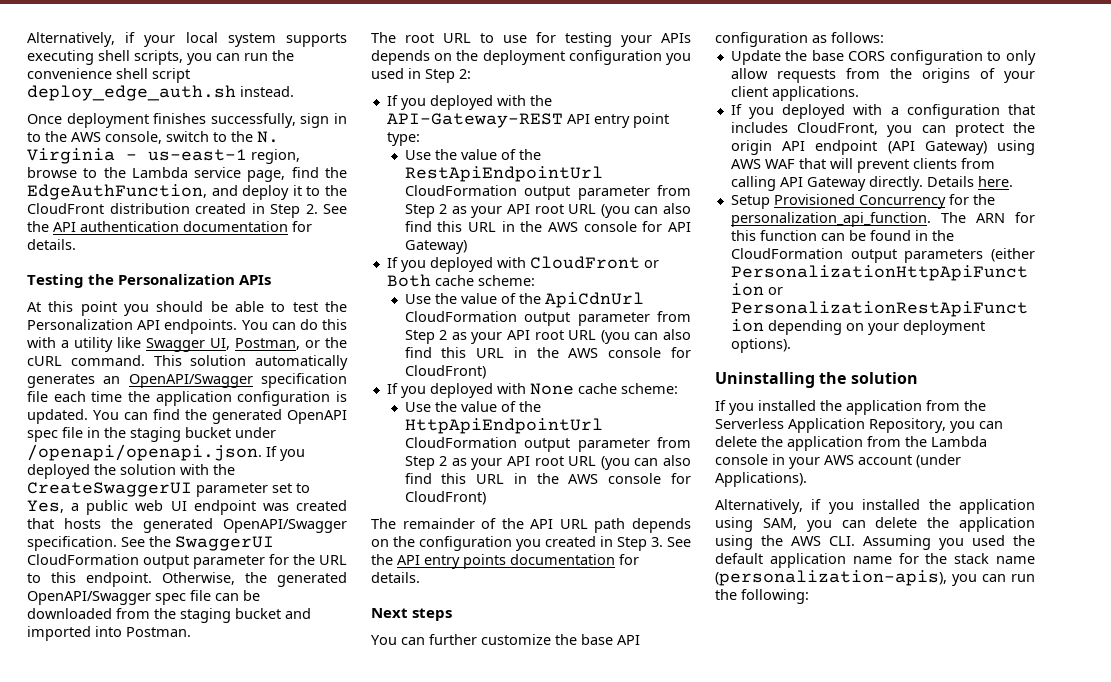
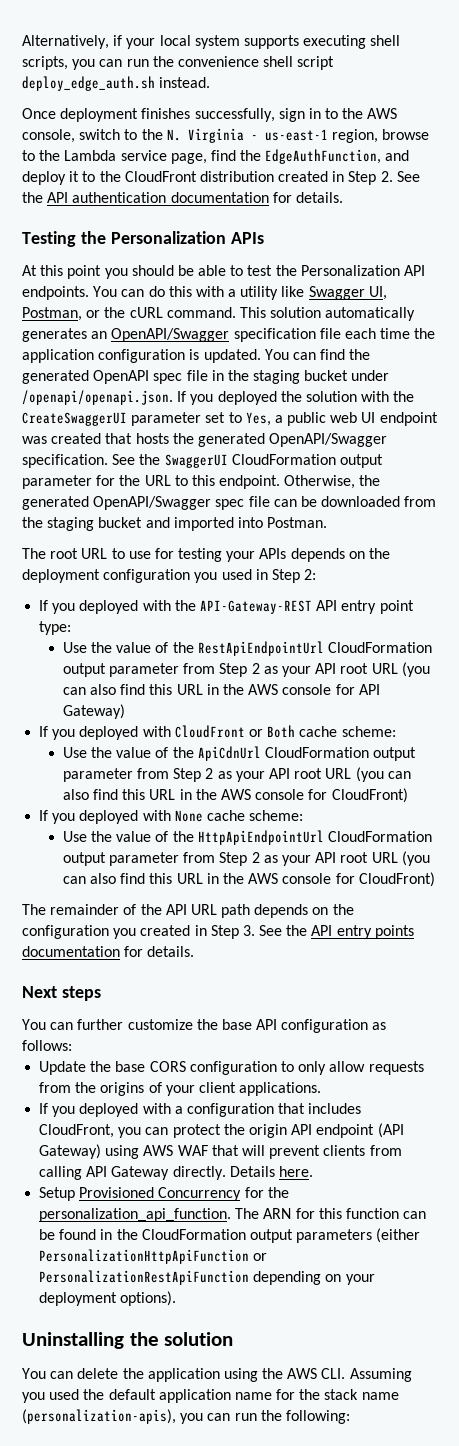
- If you installed the application from the Serverless Application Repository, you can delete the application from the Lambda console in your AWS account (under Applications).
- Alternatively, if you installed the application using SAM, you can delete the application using the AWS CLI. Assuming you used the default application name for the stack name (personalization-apis), you can run the following:
+ You can delete the application using the AWS CLI. Assuming you used the default application name for the stack name (personalization-apis), you can run the following:

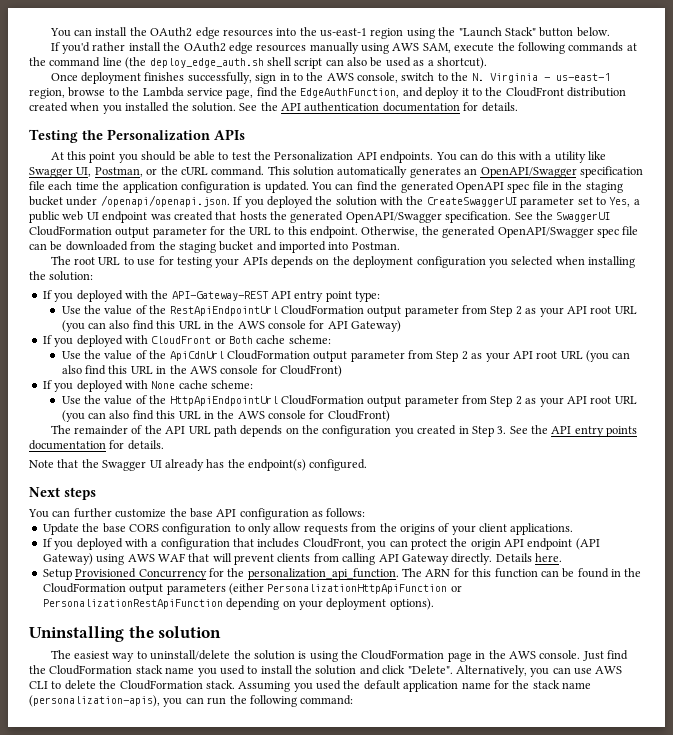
- Alternatively, if your local system supports executing shell scripts, you can run the convenience shell script deploy_edge_auth.sh instead.
+ You can install the OAuth2 edge resources into the us-east-1 region using the "Launch Stack" button below.
+ If you'd rather install the OAuth2 edge resources manually using AWS SAM, execute the following commands at the command line (the deploy_edge_auth.sh shell script can also be used as a shortcut).
- Once deployment finishes successfully, sign in to the AWS console, switch to the N. Virginia - us-east-1 region, browse to the Lambda service page, find the EdgeAuthFunction, and deploy it to the CloudFront distribution created in Step 2. See the API authentication documentation for details.
+ Once deployment finishes successfully, sign in to the AWS console, switch to the N. Virginia - us-east-1 region, browse to the Lambda service page, find the EdgeAuthFunction, and deploy it to the CloudFront distribution created when you installed the solution. See the API authentication documentation for details.
- The root URL to use for testing your APIs depends on the deployment configuration you used in Step 2:
+ The root URL to use for testing your APIs depends on the deployment configuration you selected when installing the solution:
+ Note that the Swagger UI already has the endpoint(s) configured.
- You can delete the application using the AWS CLI. Assuming you used the default application name for the stack name (personalization-apis), you can run the following:
+ The easiest way to uninstall/delete the solution is using the CloudFormation page in the AWS console. Just find the CloudFormation stack name you used to install the solution and click "Delete". Alternatively, you can use AWS CLI to delete the CloudFormation stack. Assuming you used the default application name for the stack name (personalization-apis), you can run the following command:

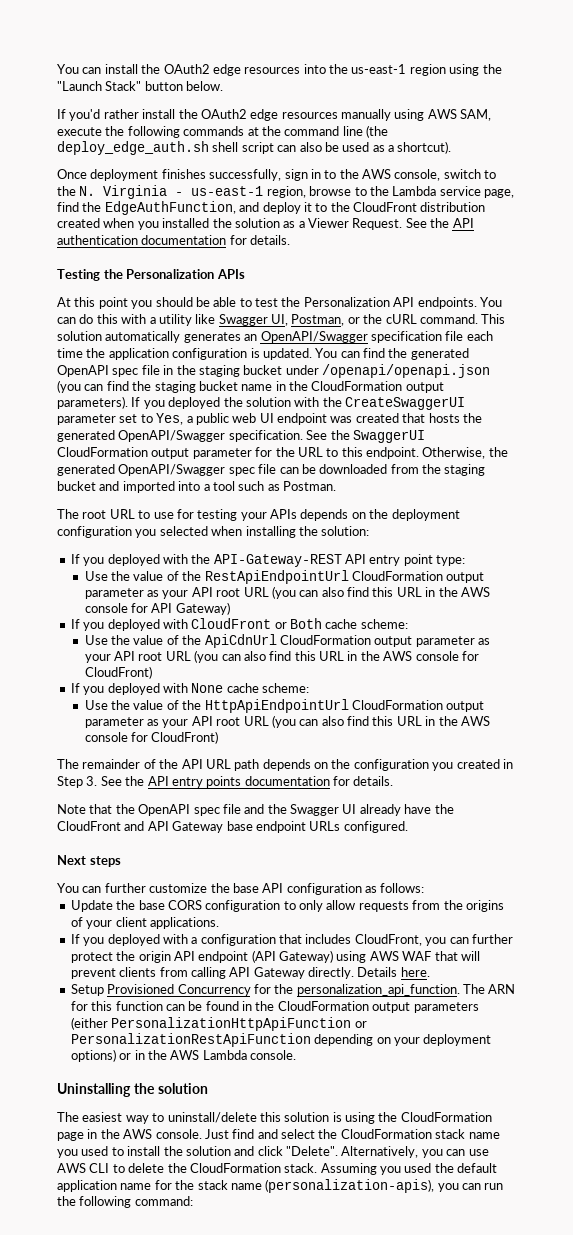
- Once deployment finishes successfully, sign in to the AWS console, switch to the N. Virginia - us-east-1 region, browse to the Lambda service page, find the EdgeAuthFunction, and deploy it to the CloudFront distribution created when you installed the solution.
+ Once deployment finishes successfully, sign in to the AWS console, switch to the N. Virginia - us-east-1 region, browse to the Lambda service page, find the EdgeAuthFunction, and deploy it to the CloudFront distribution created when you installed the solution as a Viewer Request.
- You can find the generated OpenAPI spec file in the staging bucket under /openapi/openapi.json. If you deployed the solution with the CreateSwaggerUI parameter set to Yes, a public web UI endpoint was created that hosts the generated OpenAPI/Swagger specification.
+ You can find the generated OpenAPI spec file in the staging bucket under /openapi/openapi.json (you can find the staging bucket name in the CloudFormation output parameters). If you deployed the solution with the CreateSwaggerUI parameter set to Yes, a public web UI endpoint was created that hosts the generated OpenAPI/Swagger specification.
- Otherwise, the generated OpenAPI/Swagger spec file can be downloaded from the staging bucket and imported into Postman.
+ Otherwise, the generated OpenAPI/Swagger spec file can be downloaded from the staging bucket and imported into a tool such as Postman.
- Use the value of the RestApiEndpointUrl CloudFormation output parameter from Step 2 as your API root URL (you can also find this URL in the AWS console for API Gateway)
+ Use the value of the RestApiEndpointUrl CloudFormation output parameter as your API root URL (you can also find this URL in the AWS console for API Gateway)
- Use the value of the ApiCdnUrl CloudFormation output parameter from Step 2 as your API root URL (you can also find this URL in the AWS console for CloudFront)
+ Use the value of the ApiCdnUrl CloudFormation output parameter as your API root URL (you can also find this URL in the AWS console for CloudFront)
- Use the value of the HttpApiEndpointUrl CloudFormation output parameter from Step 2 as your API root URL (you can also find this URL in the AWS console for CloudFront)
+ Use the value of the HttpApiEndpointUrl CloudFormation output parameter as your API root URL (you can also find this URL in the AWS console for CloudFront)
- Note that the Swagger UI already has the endpoint(s) configured.
+ Note that the OpenAPI spec file and the Swagger UI already have the CloudFront and API Gateway base endpoint URLs configured.
- If you deployed with a configuration that includes CloudFront, you can protect the origin API endpoint (API Gateway) using AWS WAF that will prevent clients from calling API Gateway directly.
+ If you deployed with a configuration that includes CloudFront, you can further protect the origin API endpoint (API Gateway) using AWS WAF that will prevent clients from calling API Gateway directly.
- The ARN for this function can be found in the CloudFormation output parameters (either PersonalizationHttpApiFunction or PersonalizationRestApiFunction depending on your deployment options).
+ The ARN for this function can be found in the CloudFormation output parameters (either PersonalizationHttpApiFunction or PersonalizationRestApiFunction depending on your deployment options) or in the AWS Lambda console.
- The easiest way to uninstall/delete the solution is using the CloudFormation page in the AWS console.
+ The easiest way to uninstall/delete this solution is using the CloudFormation page in the AWS console.
- Just find the CloudFormation stack name you used to install the solution and click "Delete".
+ Just find and select the CloudFormation stack name you used to install the solution and click "Delete".

